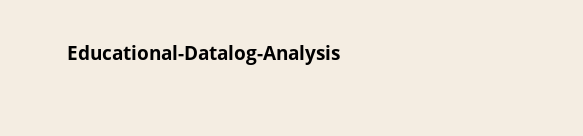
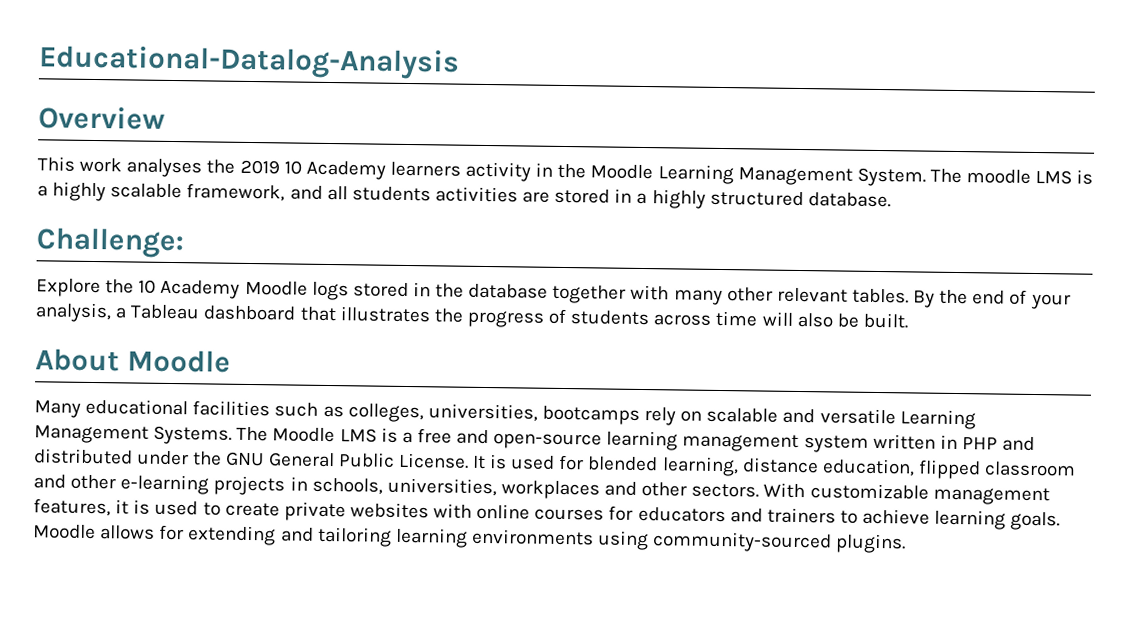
+ Overview
+ This work analyses the 2019 10 Academy learners activity in the Moodle Learning Management System. The moodle LMS is a highly scalable framework, and all students activities are stored in a highly structured database.
+ Challenge:
+ Explore the 10 Academy Moodle logs stored in the database together with many other relevant tables. By the end of your analysis, a Tableau dashboard that illustrates the progress of students across time will also be built.
+ About Moodle
+ Many educational facilities such as colleges, universities, bootcamps rely on scalable and versatile Learning Management Systems. The Moodle LMS is a free and open-source learning management system written in PHP and distributed under the GNU General Public License. It is used for blended learning, distance education, flipped classroom and other e-learning projects in schools, universities, workplaces and other sectors. With customizable management features, it is used to create private websites with online courses for educators and trainers to achieve learning goals. Moodle allows for extending and tailoring learning environments using community-sourced plugins.

